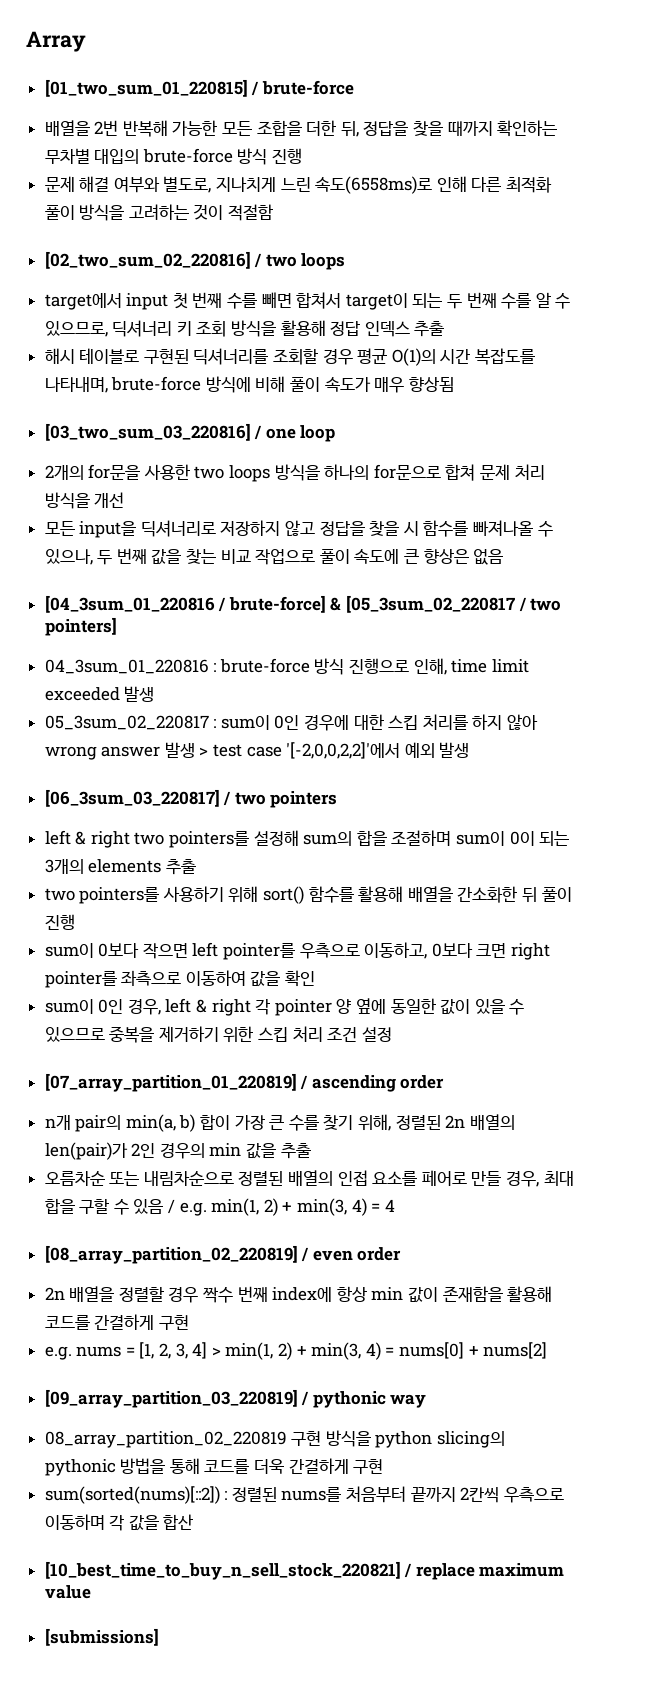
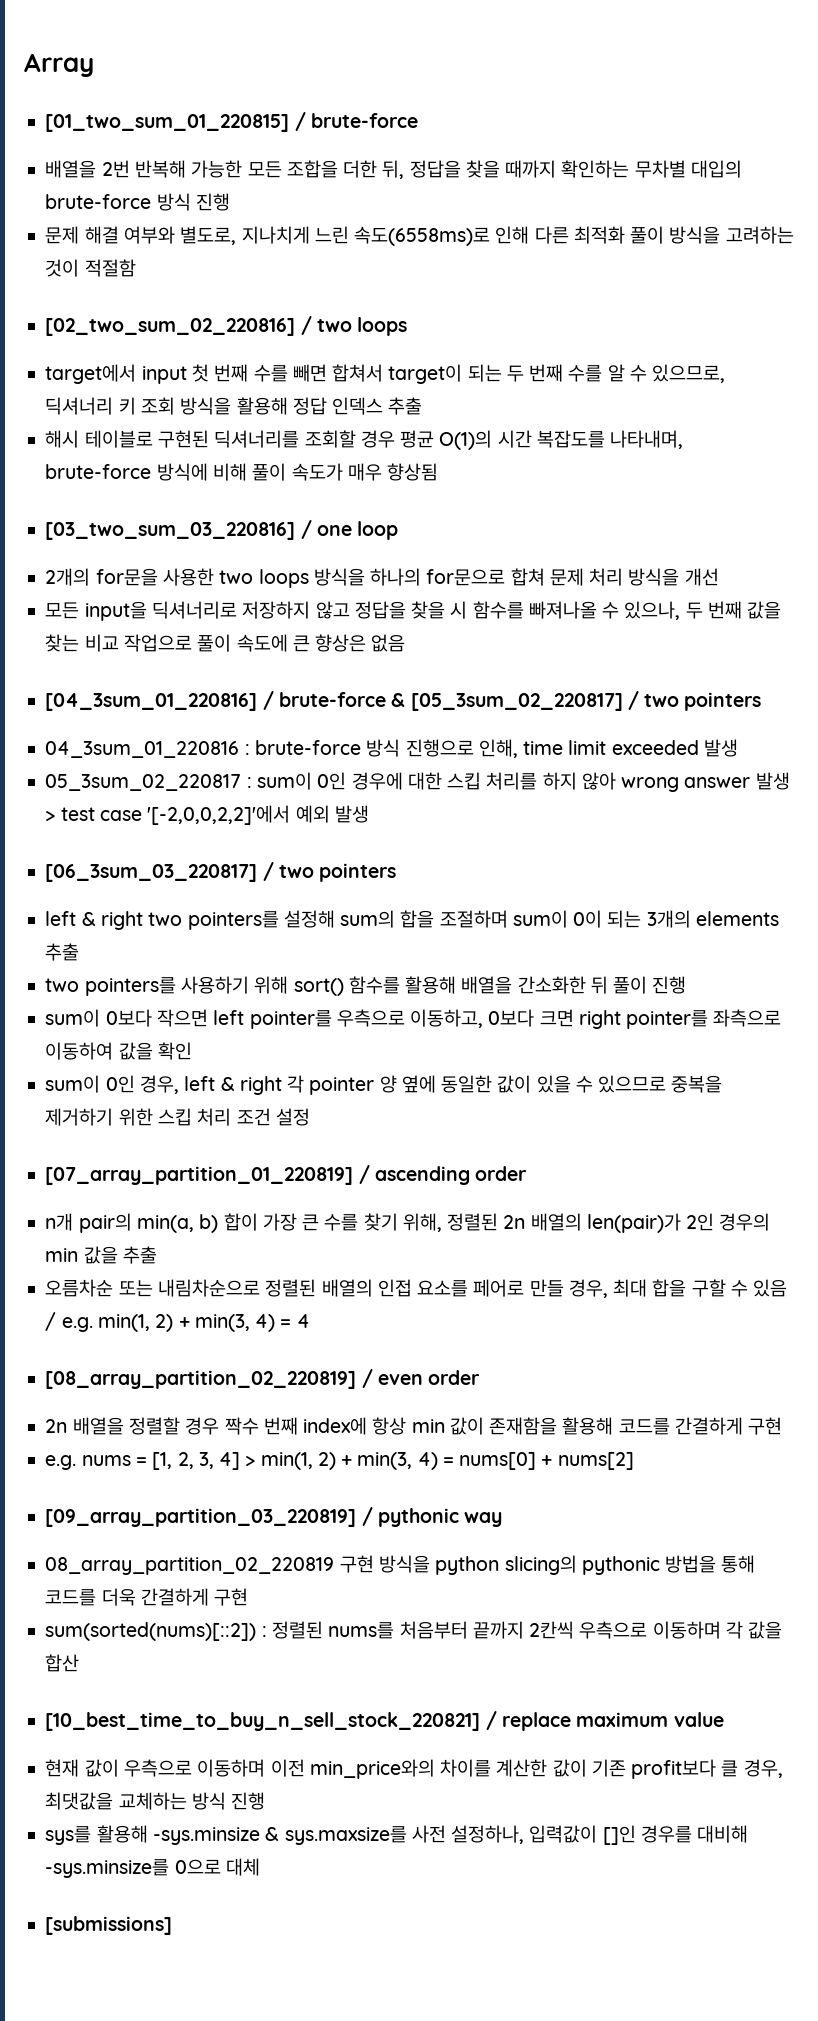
- [04_3sum_01_220816 / brute-force] & [05_3sum_02_220817 / two pointers]
+ [04_3sum_01_220816] / brute-force & [05_3sum_02_220817] / two pointers
+ 현재 값이 우측으로 이동하며 이전 min_price와의 차이를 계산한 값이 기존 profit보다 클 경우, 최댓값을 교체하는 방식 진행
+ sys를 활용해 -sys.minsize & sys.maxsize를 사전 설정하나, 입력값이 []인 경우를 대비해 -sys.minsize를 0으로 대체

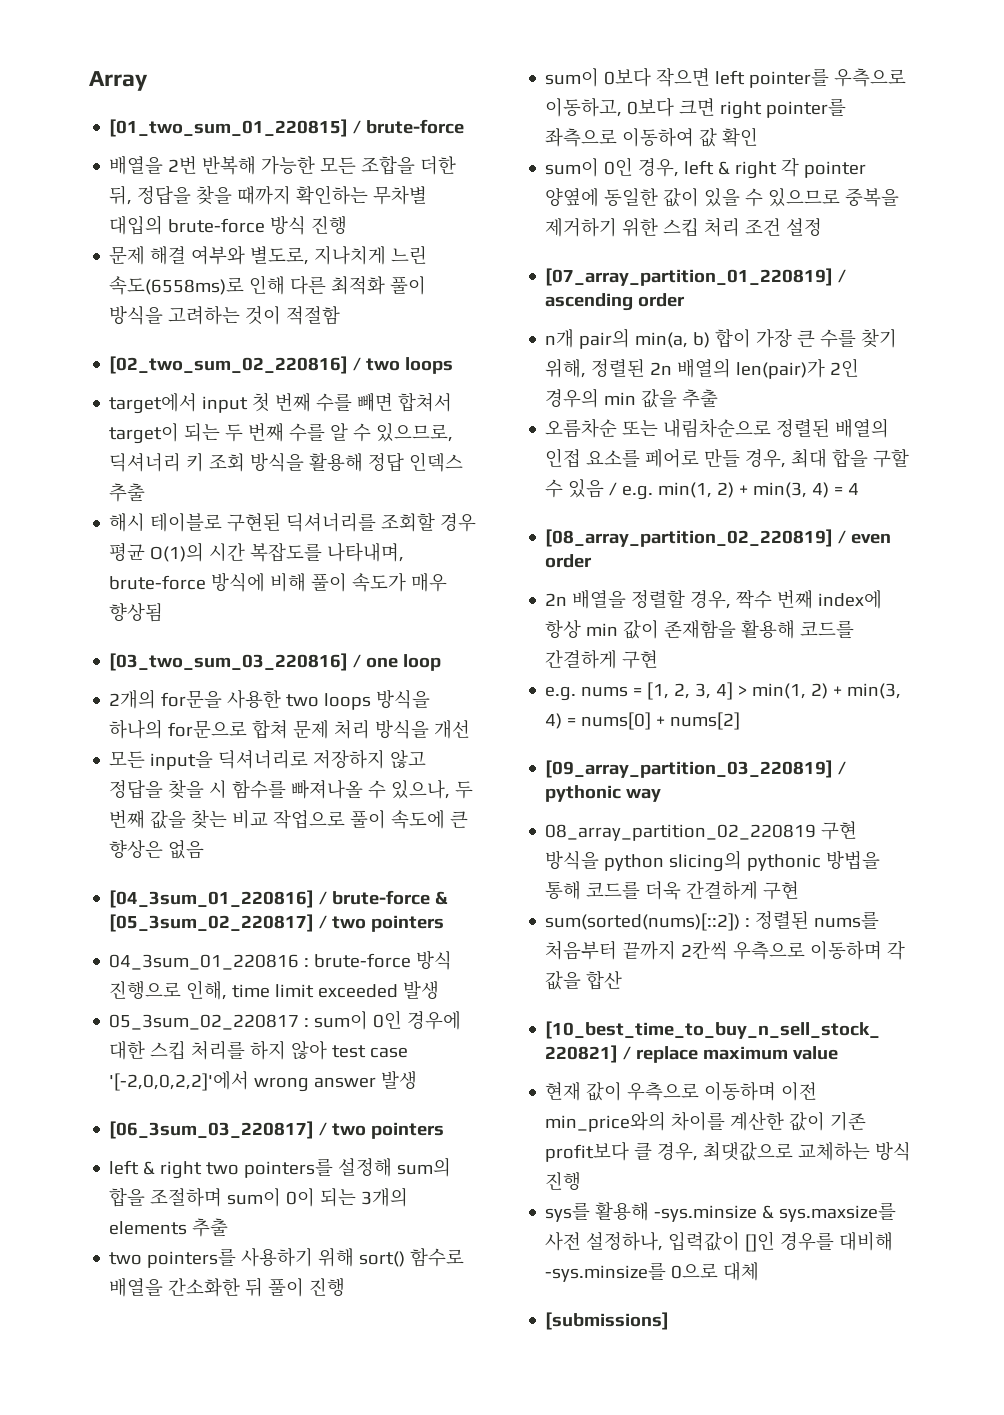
- 05_3sum_02_220817 : sum이 0인 경우에 대한 스킵 처리를 하지 않아 wrong answer 발생 > test case '[-2,0,0,2,2]'에서 예외 발생
+ 05_3sum_02_220817 : sum이 0인 경우에 대한 스킵 처리를 하지 않아 test case '[-2,0,0,2,2]'에서 wrong answer 발생
- two pointers를 사용하기 위해 sort() 함수를 활용해 배열을 간소화한 뒤 풀이 진행
+ two pointers를 사용하기 위해 sort() 함수로 배열을 간소화한 뒤 풀이 진행
- sum이 0보다 작으면 left pointer를 우측으로 이동하고, 0보다 크면 right pointer를 좌측으로 이동하여 값을 확인
+ sum이 0보다 작으면 left pointer를 우측으로 이동하고, 0보다 크면 right pointer를 좌측으로 이동하여 값 확인
- sum이 0인 경우, left & right 각 pointer 양 옆에 동일한 값이 있을 수 있으므로 중복을 제거하기 위한 스킵 처리 조건 설정
+ sum이 0인 경우, left & right 각 pointer 양옆에 동일한 값이 있을 수 있으므로 중복을 제거하기 위한 스킵 처리 조건 설정
- 2n 배열을 정렬할 경우 짝수 번째 index에 항상 min 값이 존재함을 활용해 코드를 간결하게 구현
+ 2n 배열을 정렬할 경우, 짝수 번째 index에 항상 min 값이 존재함을 활용해 코드를 간결하게 구현
- 현재 값이 우측으로 이동하며 이전 min_price와의 차이를 계산한 값이 기존 profit보다 클 경우, 최댓값을 교체하는 방식 진행
+ 현재 값이 우측으로 이동하며 이전 min_price와의 차이를 계산한 값이 기존 profit보다 클 경우, 최댓값으로 교체하는 방식 진행

